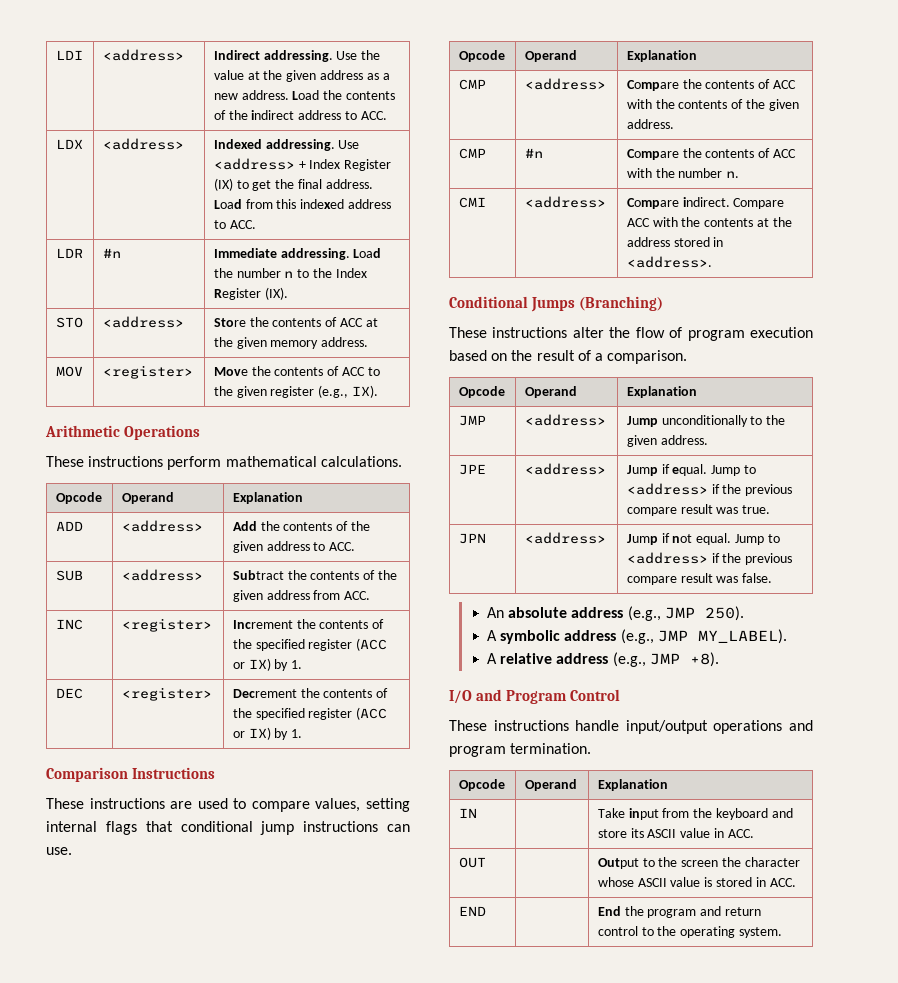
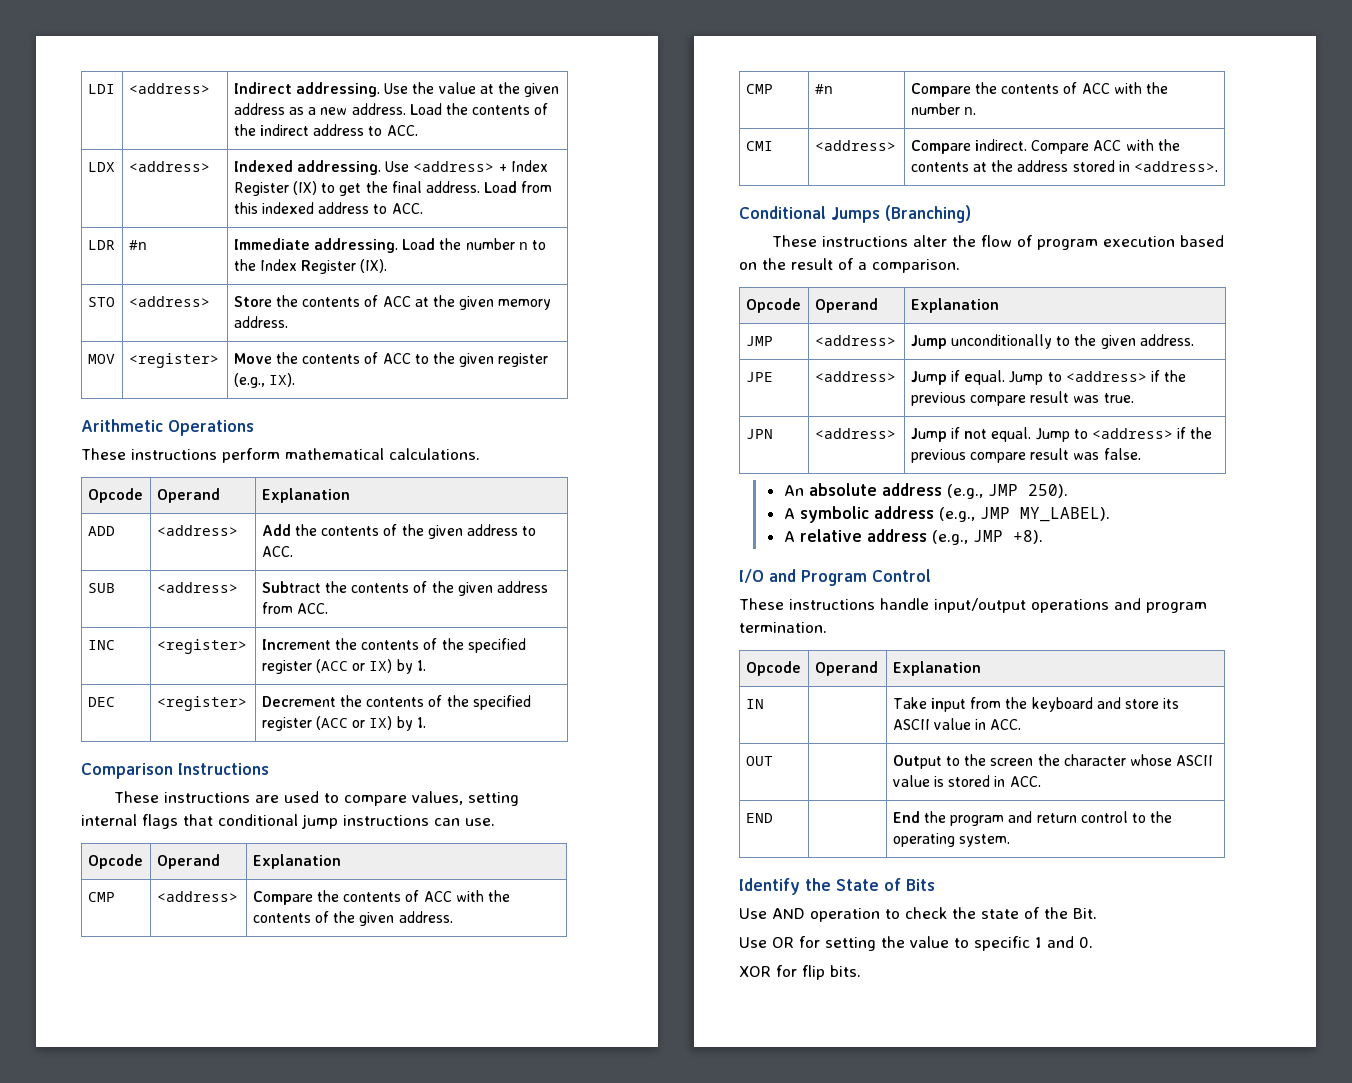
+ Identify the State of Bits
+ Use AND operation to check the state of the Bit.
+ Use OR for setting the value to specific 1 and 0.
+ XOR for flip bits.

